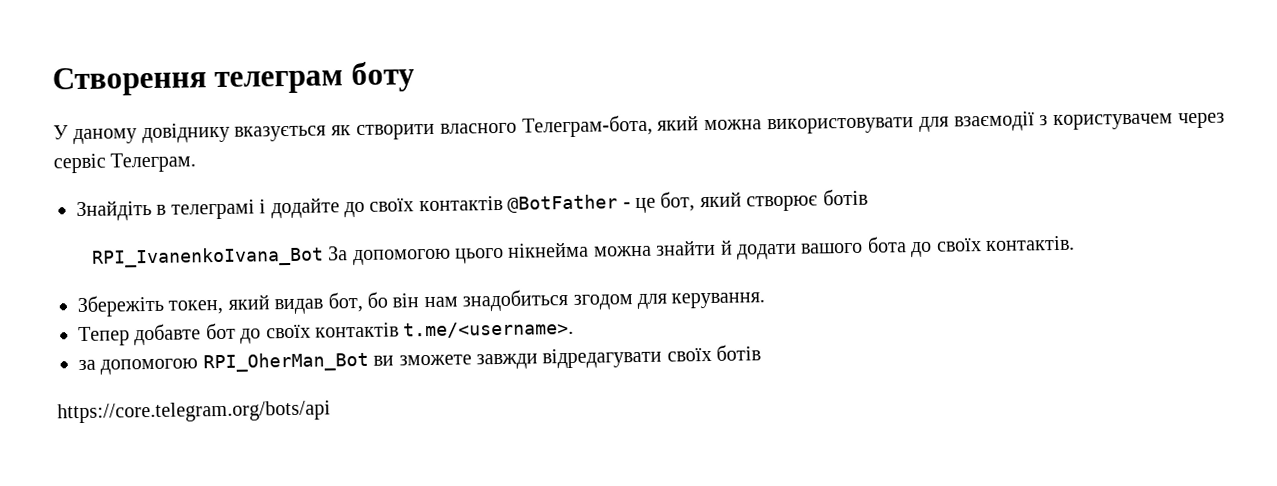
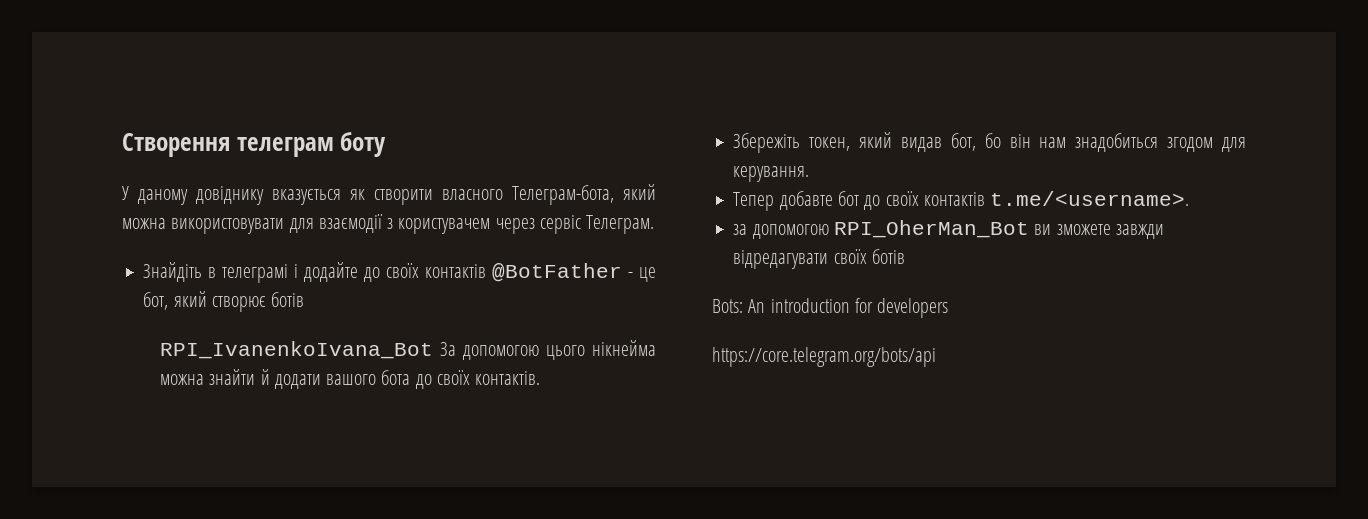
+ Bots: An introduction for developers

